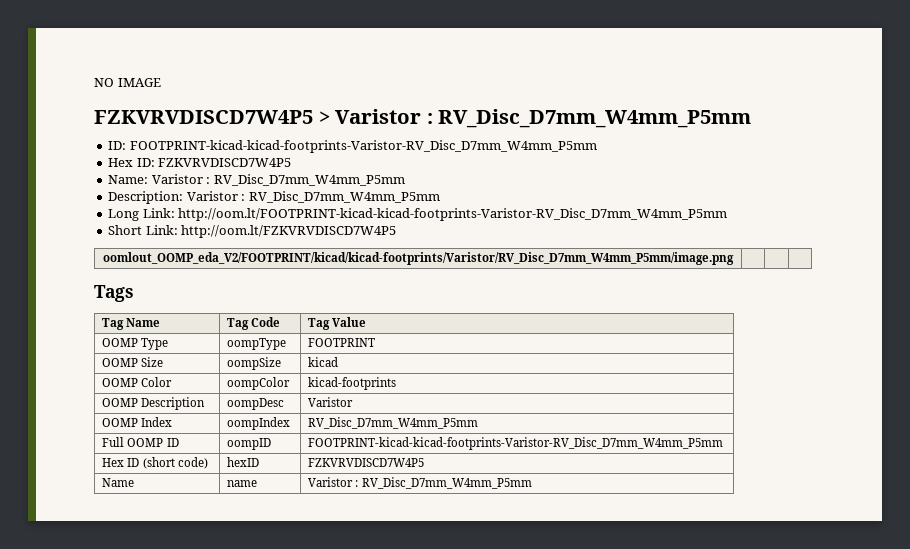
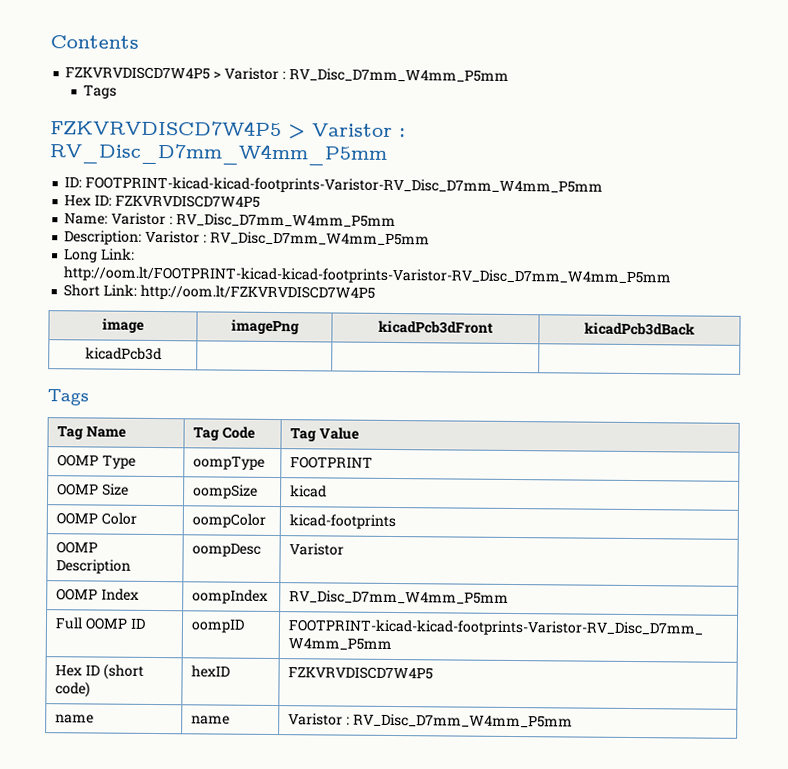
- NO IMAGE
+ Contents
+ FZKVRVDISCD7W4P5 > Varistor : RV_Disc_D7mm_W4mm_P5mm
+ Tags
- oomlout_OOMP_eda_V2/FOOTPRINT/kicad/kicad-footprints/Varistor/RV_Disc_D7mm_W4mm_P5mm/image.png | | |
+ image | imagePng | kicadPcb3dFront | kicadPcb3dBack
+ kicadPcb3d | | |
- Name | name | Varistor : RV_Disc_D7mm_W4mm_P5mm
+ name | name | Varistor : RV_Disc_D7mm_W4mm_P5mm

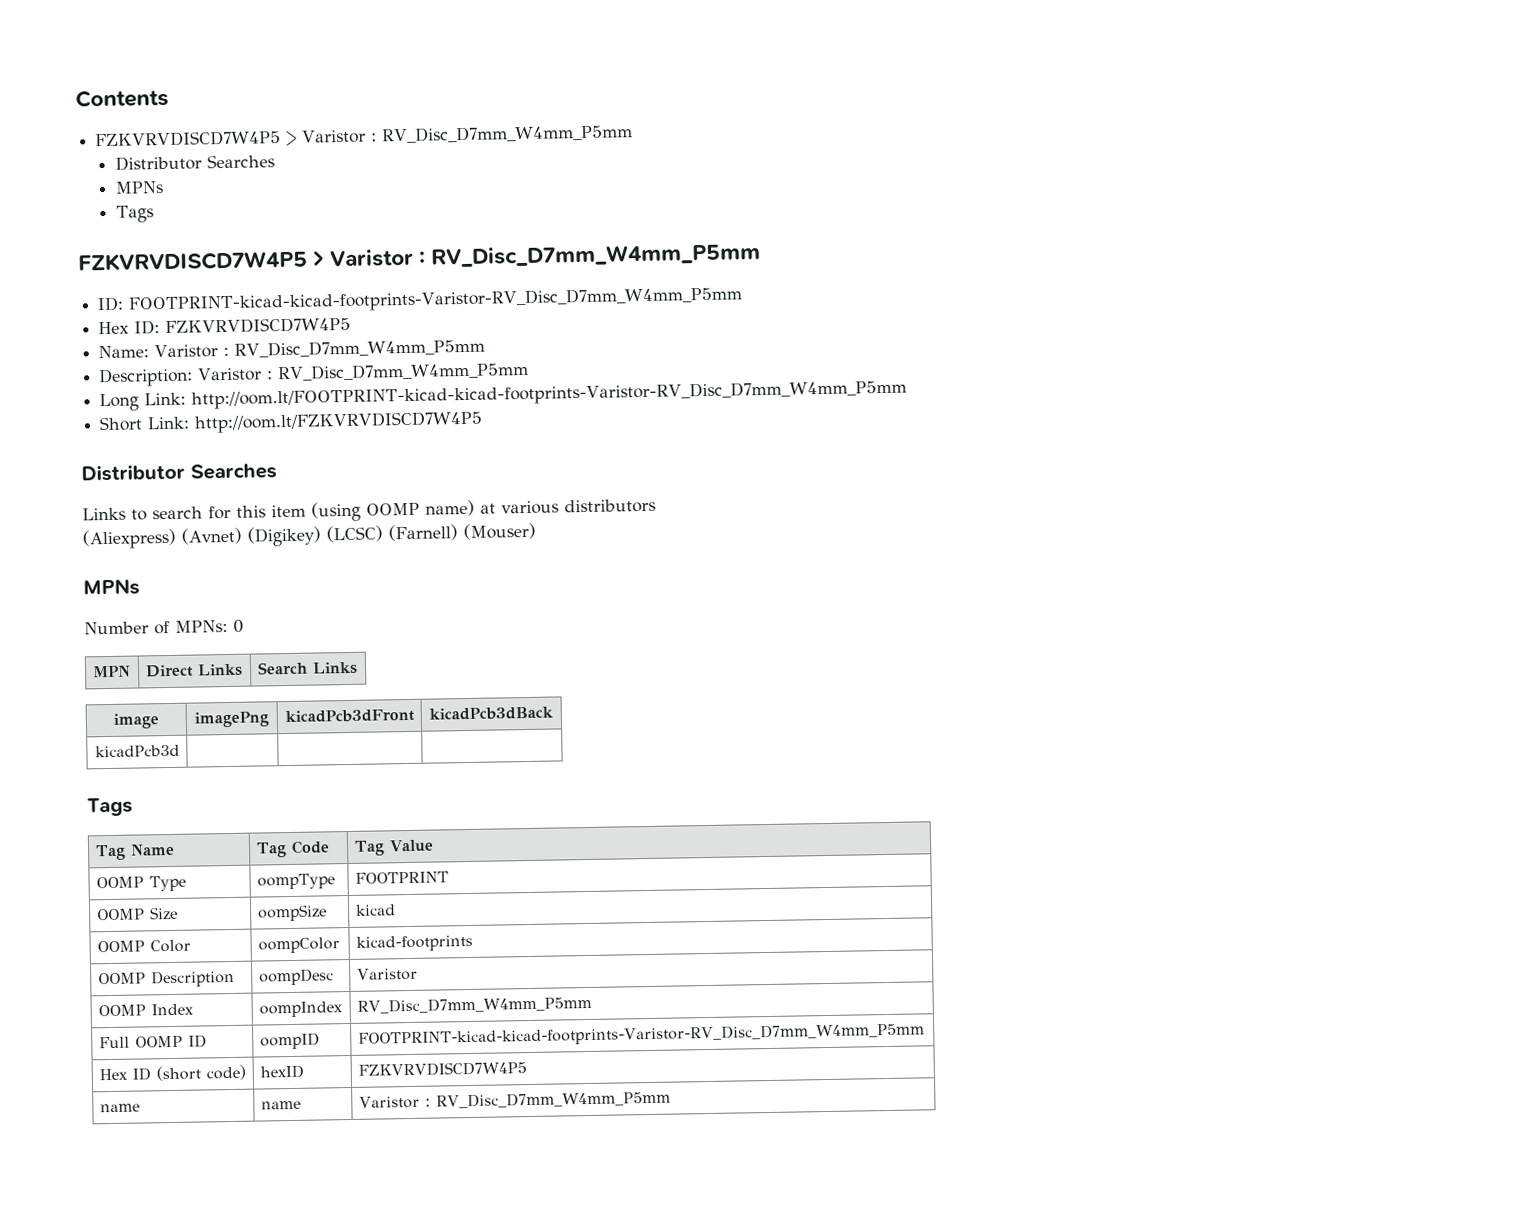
  Contents
  FZKVRVDISCD7W4P5 > Varistor : RV_Disc_D7mm_W4mm_P5mm
+ Distributor Searches
+ MPNs
  Short Link: http://oom.lt/FZKVRVDISCD7W4P5
+ Distributor Searches
+ Links to search for this item (using OOMP name) at various distributors
+ (Aliexpress) (Avnet) (Digikey) (LCSC) (Farnell) (Mouser)
+ MPNs
+ Number of MPNs: 0
+ MPN | Direct Links | Search Links

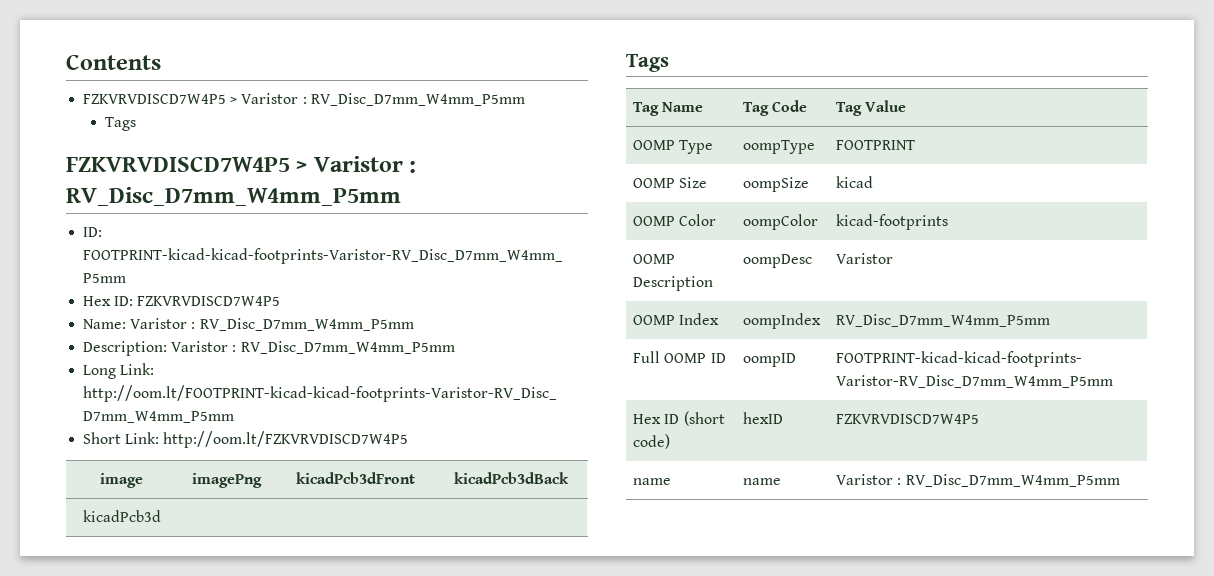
  Contents
  FZKVRVDISCD7W4P5 > Varistor : RV_Disc_D7mm_W4mm_P5mm
- Distributor Searches
- MPNs
  Short Link: http://oom.lt/FZKVRVDISCD7W4P5
- Distributor Searches
- Links to search for this item (using OOMP name) at various distributors
- (Aliexpress) (Avnet) (Digikey) (LCSC) (Farnell) (Mouser)
- MPNs
- Number of MPNs: 0
- MPN | Direct Links | Search Links

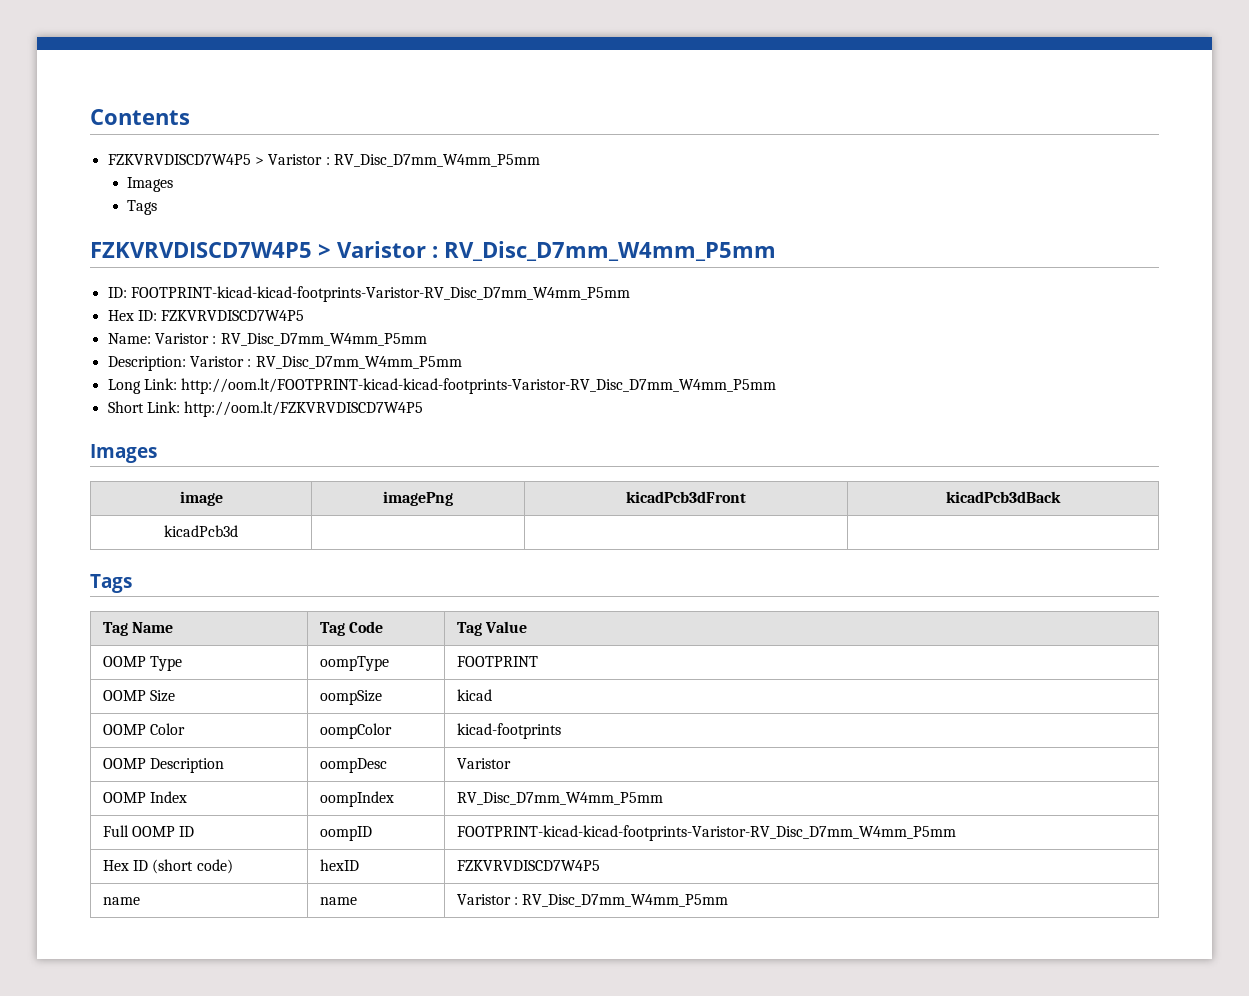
  Contents
  FZKVRVDISCD7W4P5 > Varistor : RV_Disc_D7mm_W4mm_P5mm
+ Images
  Short Link: http://oom.lt/FZKVRVDISCD7W4P5
+ Images

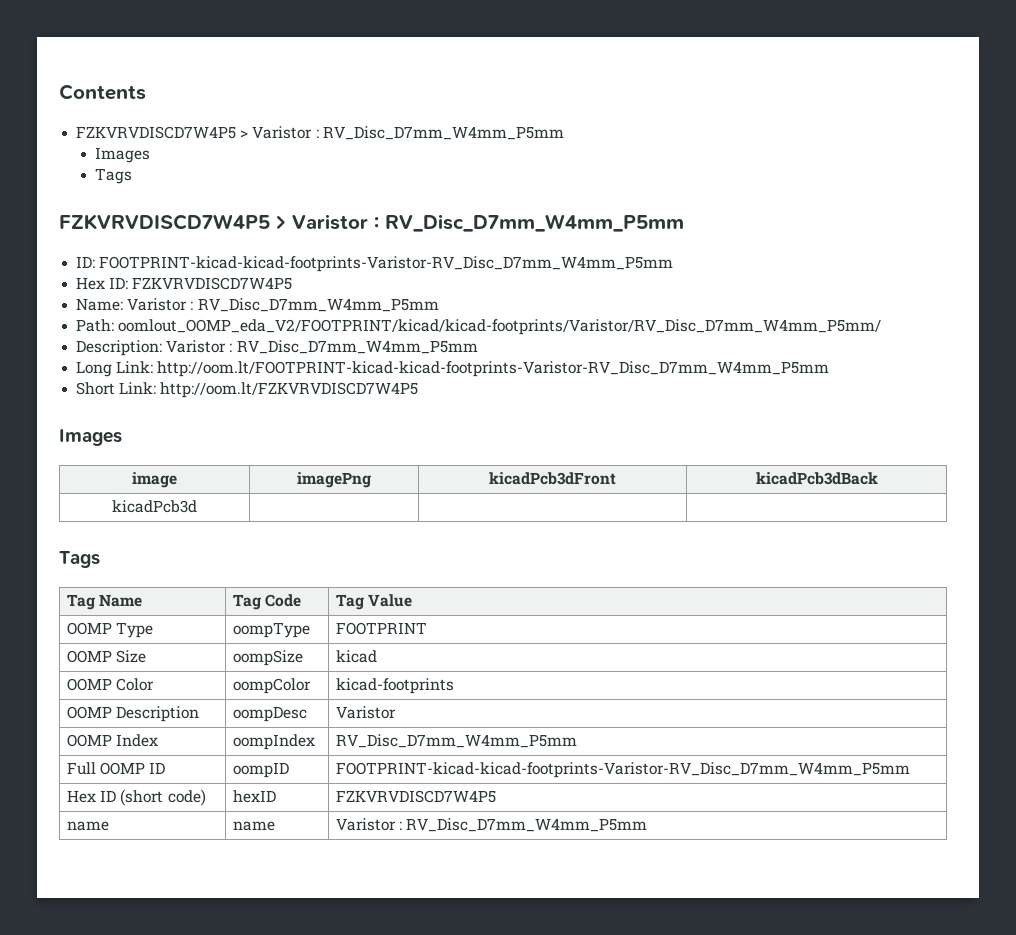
+ Path: oomlout_OOMP_eda_V2/FOOTPRINT/kicad/kicad-footprints/Varistor/RV_Disc_D7mm_W4mm_P5mm/

